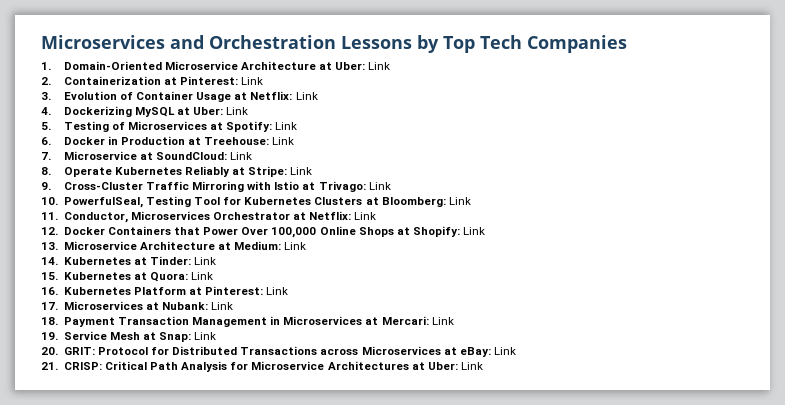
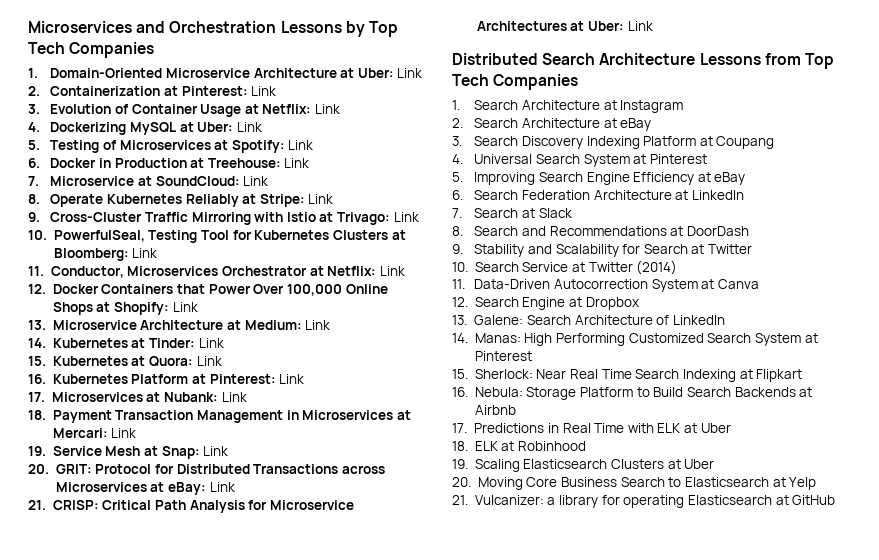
+ Distributed Search Architecture Lessons from Top Tech Companies
+ 1. Search Architecture at Instagram
+ 2. Search Architecture at eBay
+ 3. Search Discovery Indexing Platform at Coupang
+ 4. Universal Search System at Pinterest
+ 5. Improving Search Engine Efficiency at eBay
+ 6. Search Federation Architecture at LinkedIn
+ 7. Search at Slack
+ 8. Search and Recommendations at DoorDash
+ 9. Stability and Scalability for Search at Twitter
+ 10. Search Service at Twitter (2014)
+ 11. Data-Driven Autocorrection System at Canva
+ 12. Search Engine at Dropbox
+ 13. Galene: Search Architecture of LinkedIn
+ 14. Manas: High Performing Customized Search System at Pinterest
+ 15. Sherlock: Near Real Time Search Indexing at Flipkart
+ 16. Nebula: Storage Platform to Build Search Backends at Airbnb
+ 17. Predictions in Real Time with ELK at Uber
+ 18. ELK at Robinhood
+ 19. Scaling Elasticsearch Clusters at Uber
+ 20. Moving Core Business Search to Elasticsearch at Yelp
+ 21. Vulcanizer: a library for operating Elasticsearch at GitHub

